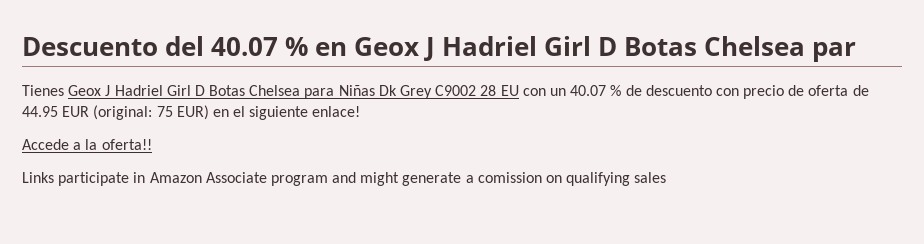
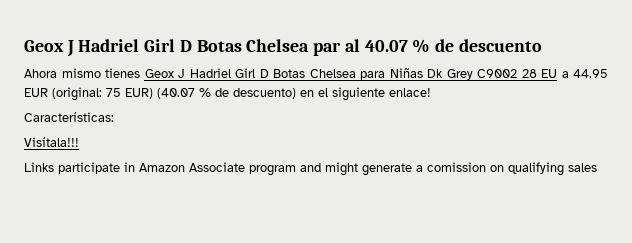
- Descuento del 40.07 % en Geox J Hadriel Girl D Botas Chelsea par
- Tienes Geox J Hadriel Girl D Botas Chelsea para Niñas Dk Grey C9002 28 EU con un 40.07 % de descuento con precio de oferta de 44.95 EUR (original: 75 EUR) en el siguiente enlace!
+ Geox J Hadriel Girl D Botas Chelsea par al 40.07 % de descuento
+ Ahora mismo tienes Geox J Hadriel Girl D Botas Chelsea para Niñas Dk Grey C9002 28 EU a 44.95 EUR (original: 75 EUR) (40.07 % de descuento) en el siguiente enlace!
- Accede a la oferta!!
+ Características:
+ Visítala!!!

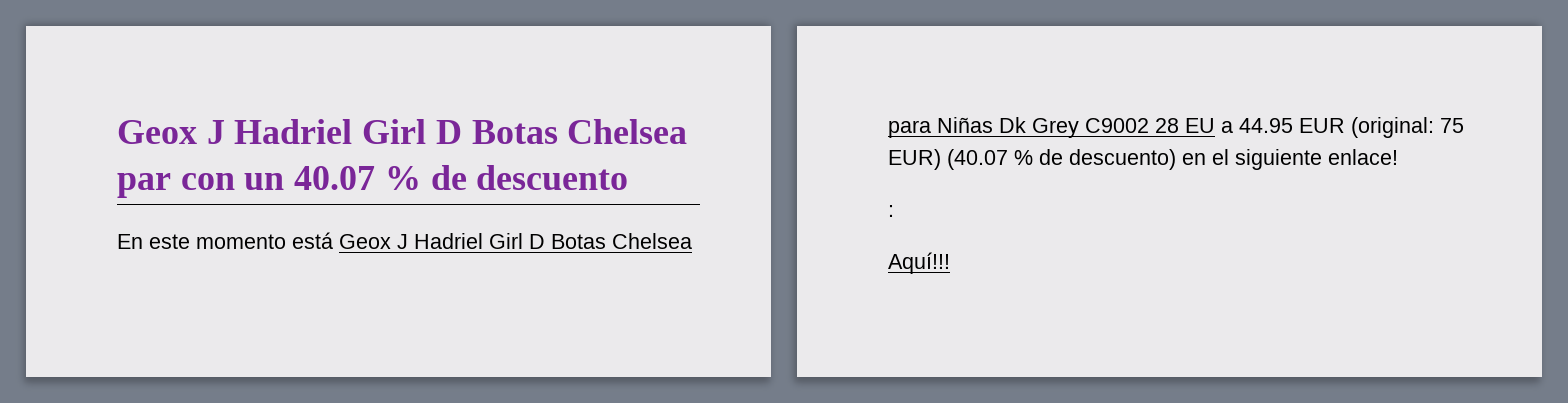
- Geox J Hadriel Girl D Botas Chelsea par al 40.07 % de descuento
+ Geox J Hadriel Girl D Botas Chelsea par con un 40.07 % de descuento
- Ahora mismo tienes Geox J Hadriel Girl D Botas Chelsea para Niñas Dk Grey C9002 28 EU a 44.95 EUR (original: 75 EUR) (40.07 % de descuento) en el siguiente enlace!
+ En este momento está Geox J Hadriel Girl D Botas Chelsea para Niñas Dk Grey C9002 28 EU a 44.95 EUR (original: 75 EUR) (40.07 % de descuento) en el siguiente enlace!
- Características:
- Visítala!!!
- Links participate in Amazon Associate program and might generate a comission on qualifying sales
+ :
+ Aquí!!!

